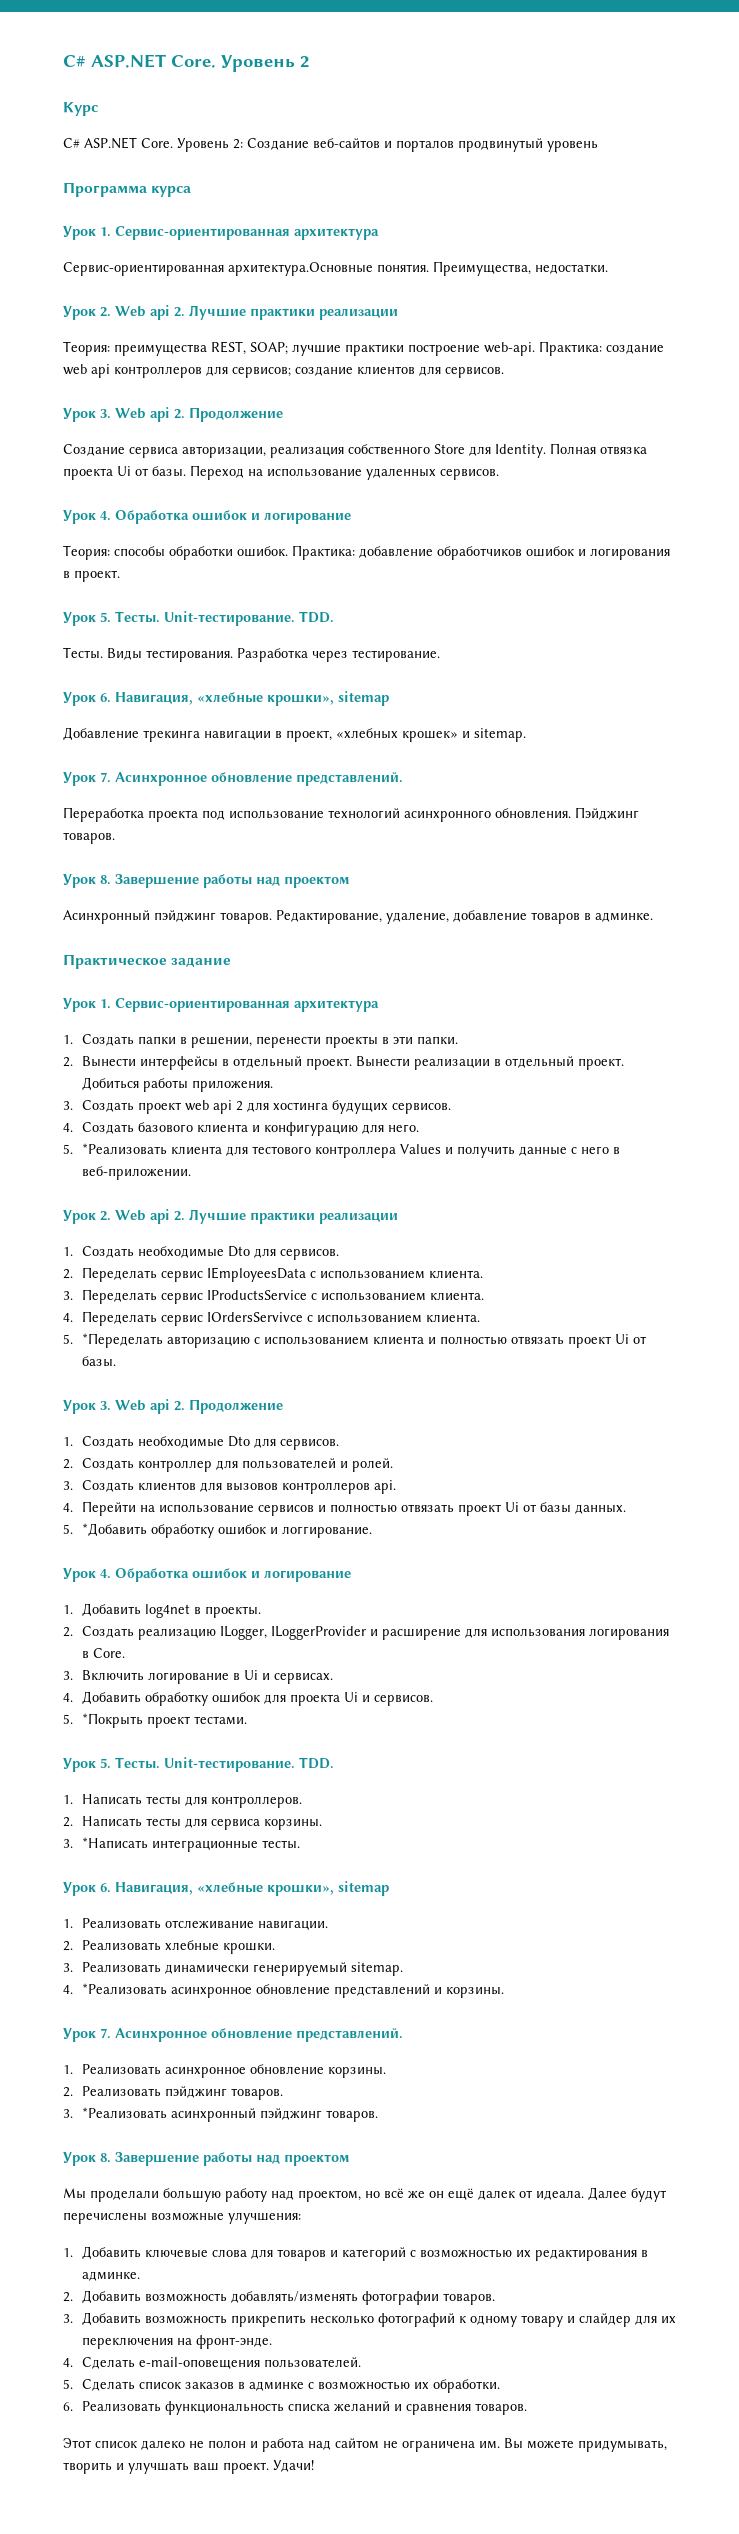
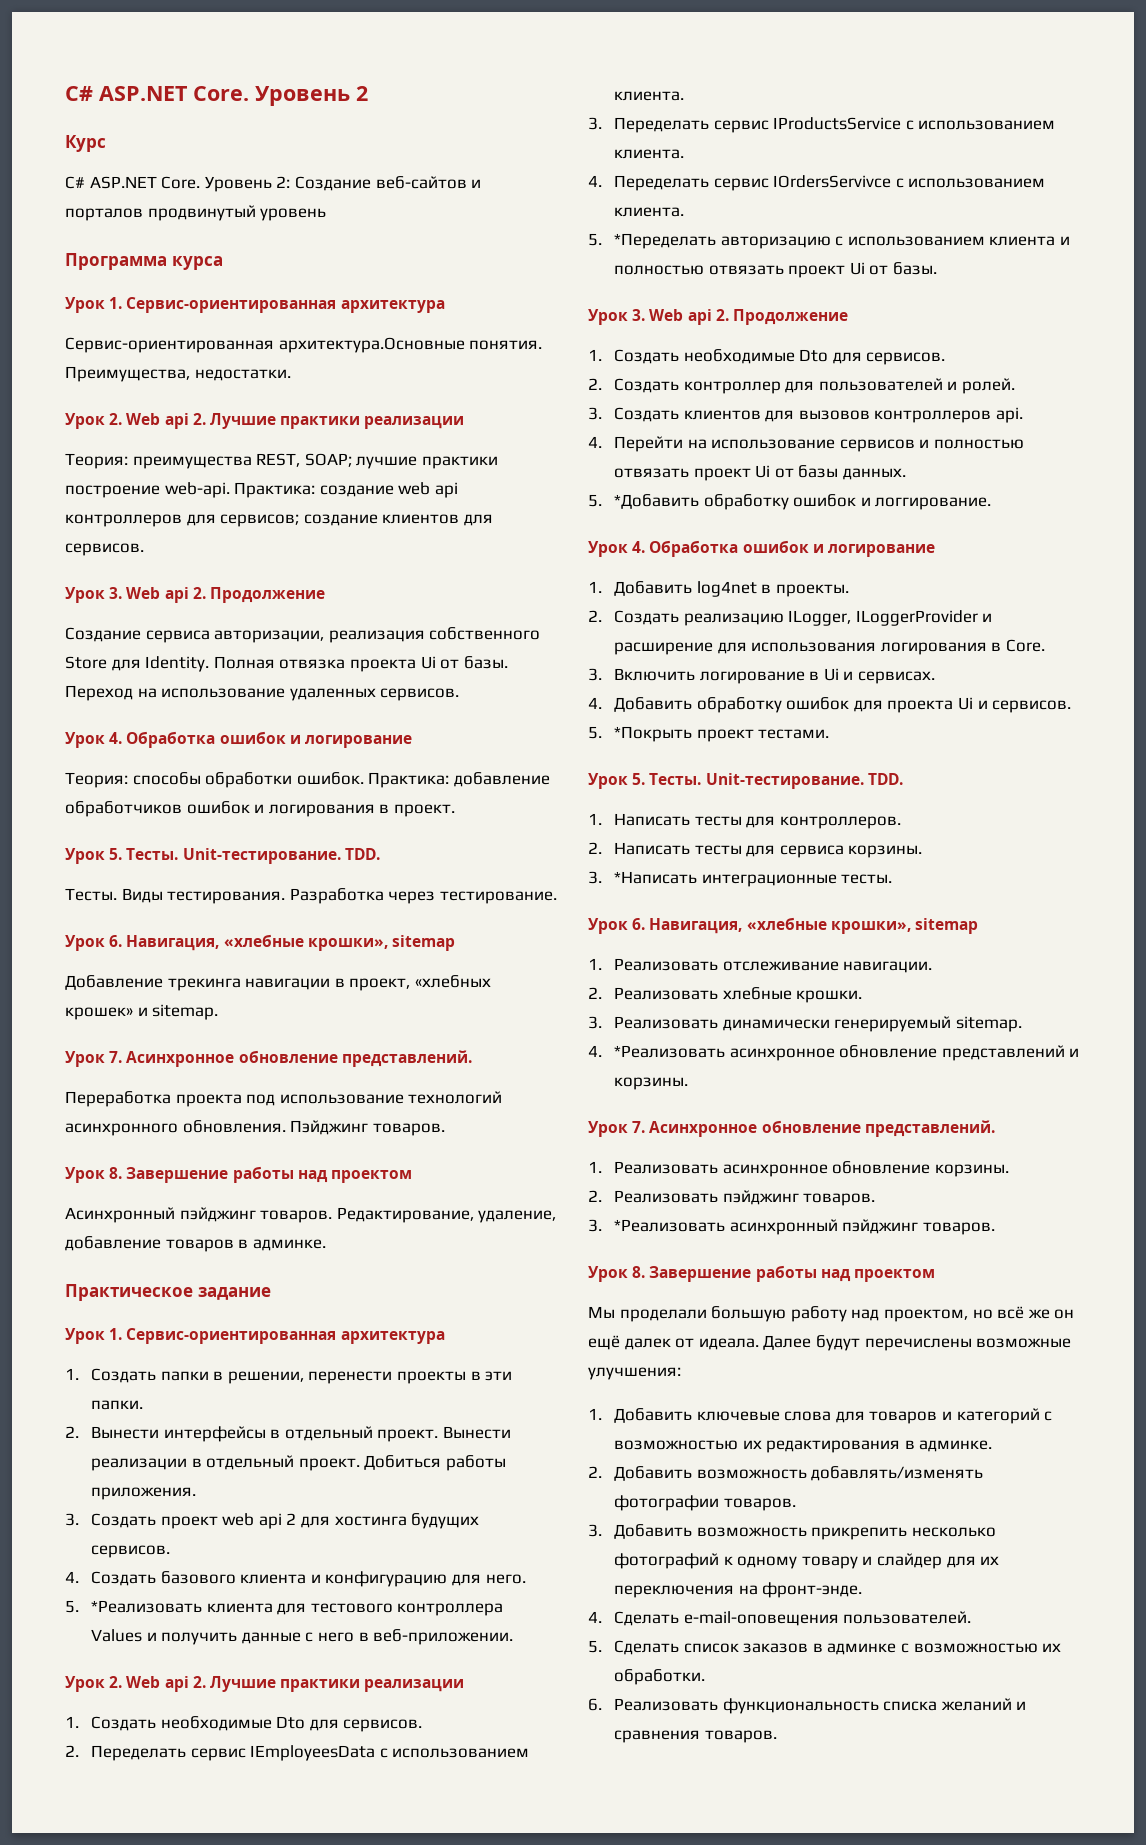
- Этот список далеко не полон и работа над сайтом не ограничена им. Вы можете придумывать, творить и улучшать ваш проект. Удачи!

